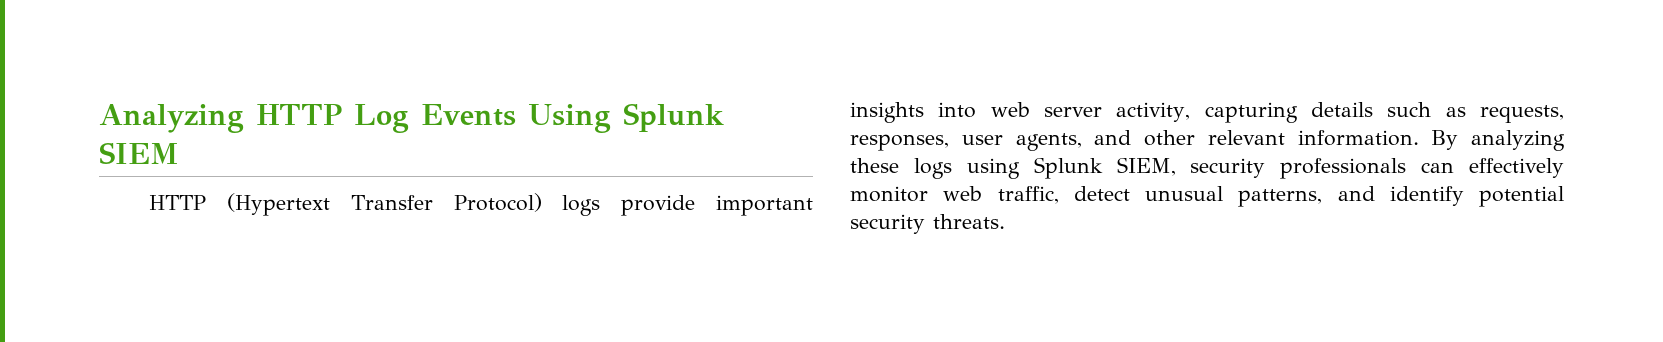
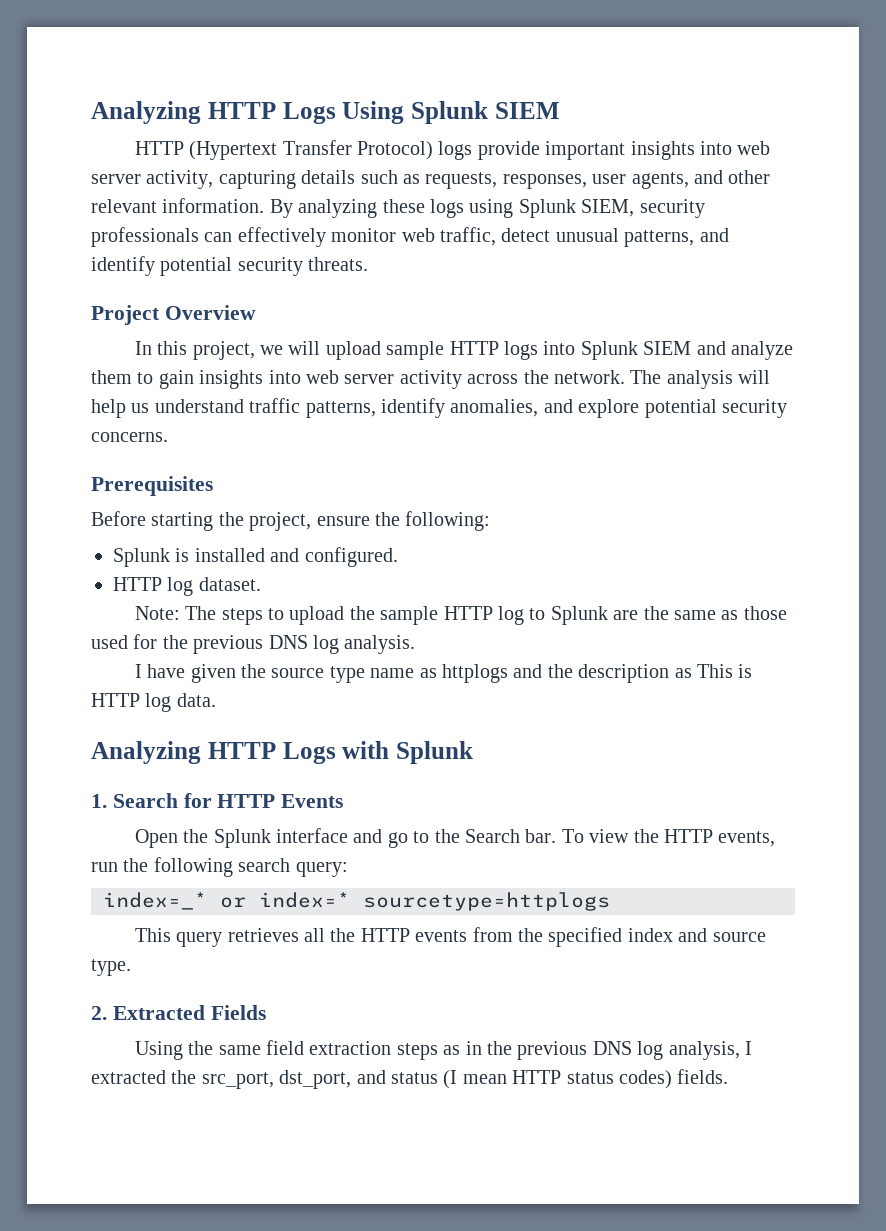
- Analyzing HTTP Log Events Using Splunk SIEM
+ Analyzing HTTP Logs Using Splunk SIEM
+ Project Overview
+ In this project, we will upload sample HTTP logs into Splunk SIEM and analyze them to gain insights into web server activity across the network. The analysis will help us understand traffic patterns, identify anomalies, and explore potential security concerns.
+ Prerequisites
+ Before starting the project, ensure the following:
+ Splunk is installed and configured.
+ HTTP log dataset.
+ Note: The steps to upload the sample HTTP log to Splunk are the same as those used for the previous DNS log analysis.
+ I have given the source type name as httplogs and the description as This is HTTP log data.
+ Analyzing HTTP Logs with Splunk
+ 1. Search for HTTP Events
+ Open the Splunk interface and go to the Search bar. To view the HTTP events, run the following search query:
+ index=_* or index=* sourcetype=httplogs
+ This query retrieves all the HTTP events from the specified index and source type.
+ 2. Extracted Fields
+ Using the same field extraction steps as in the previous DNS log analysis, I extracted the src_port, dst_port, and status (I mean HTTP status codes) fields.

